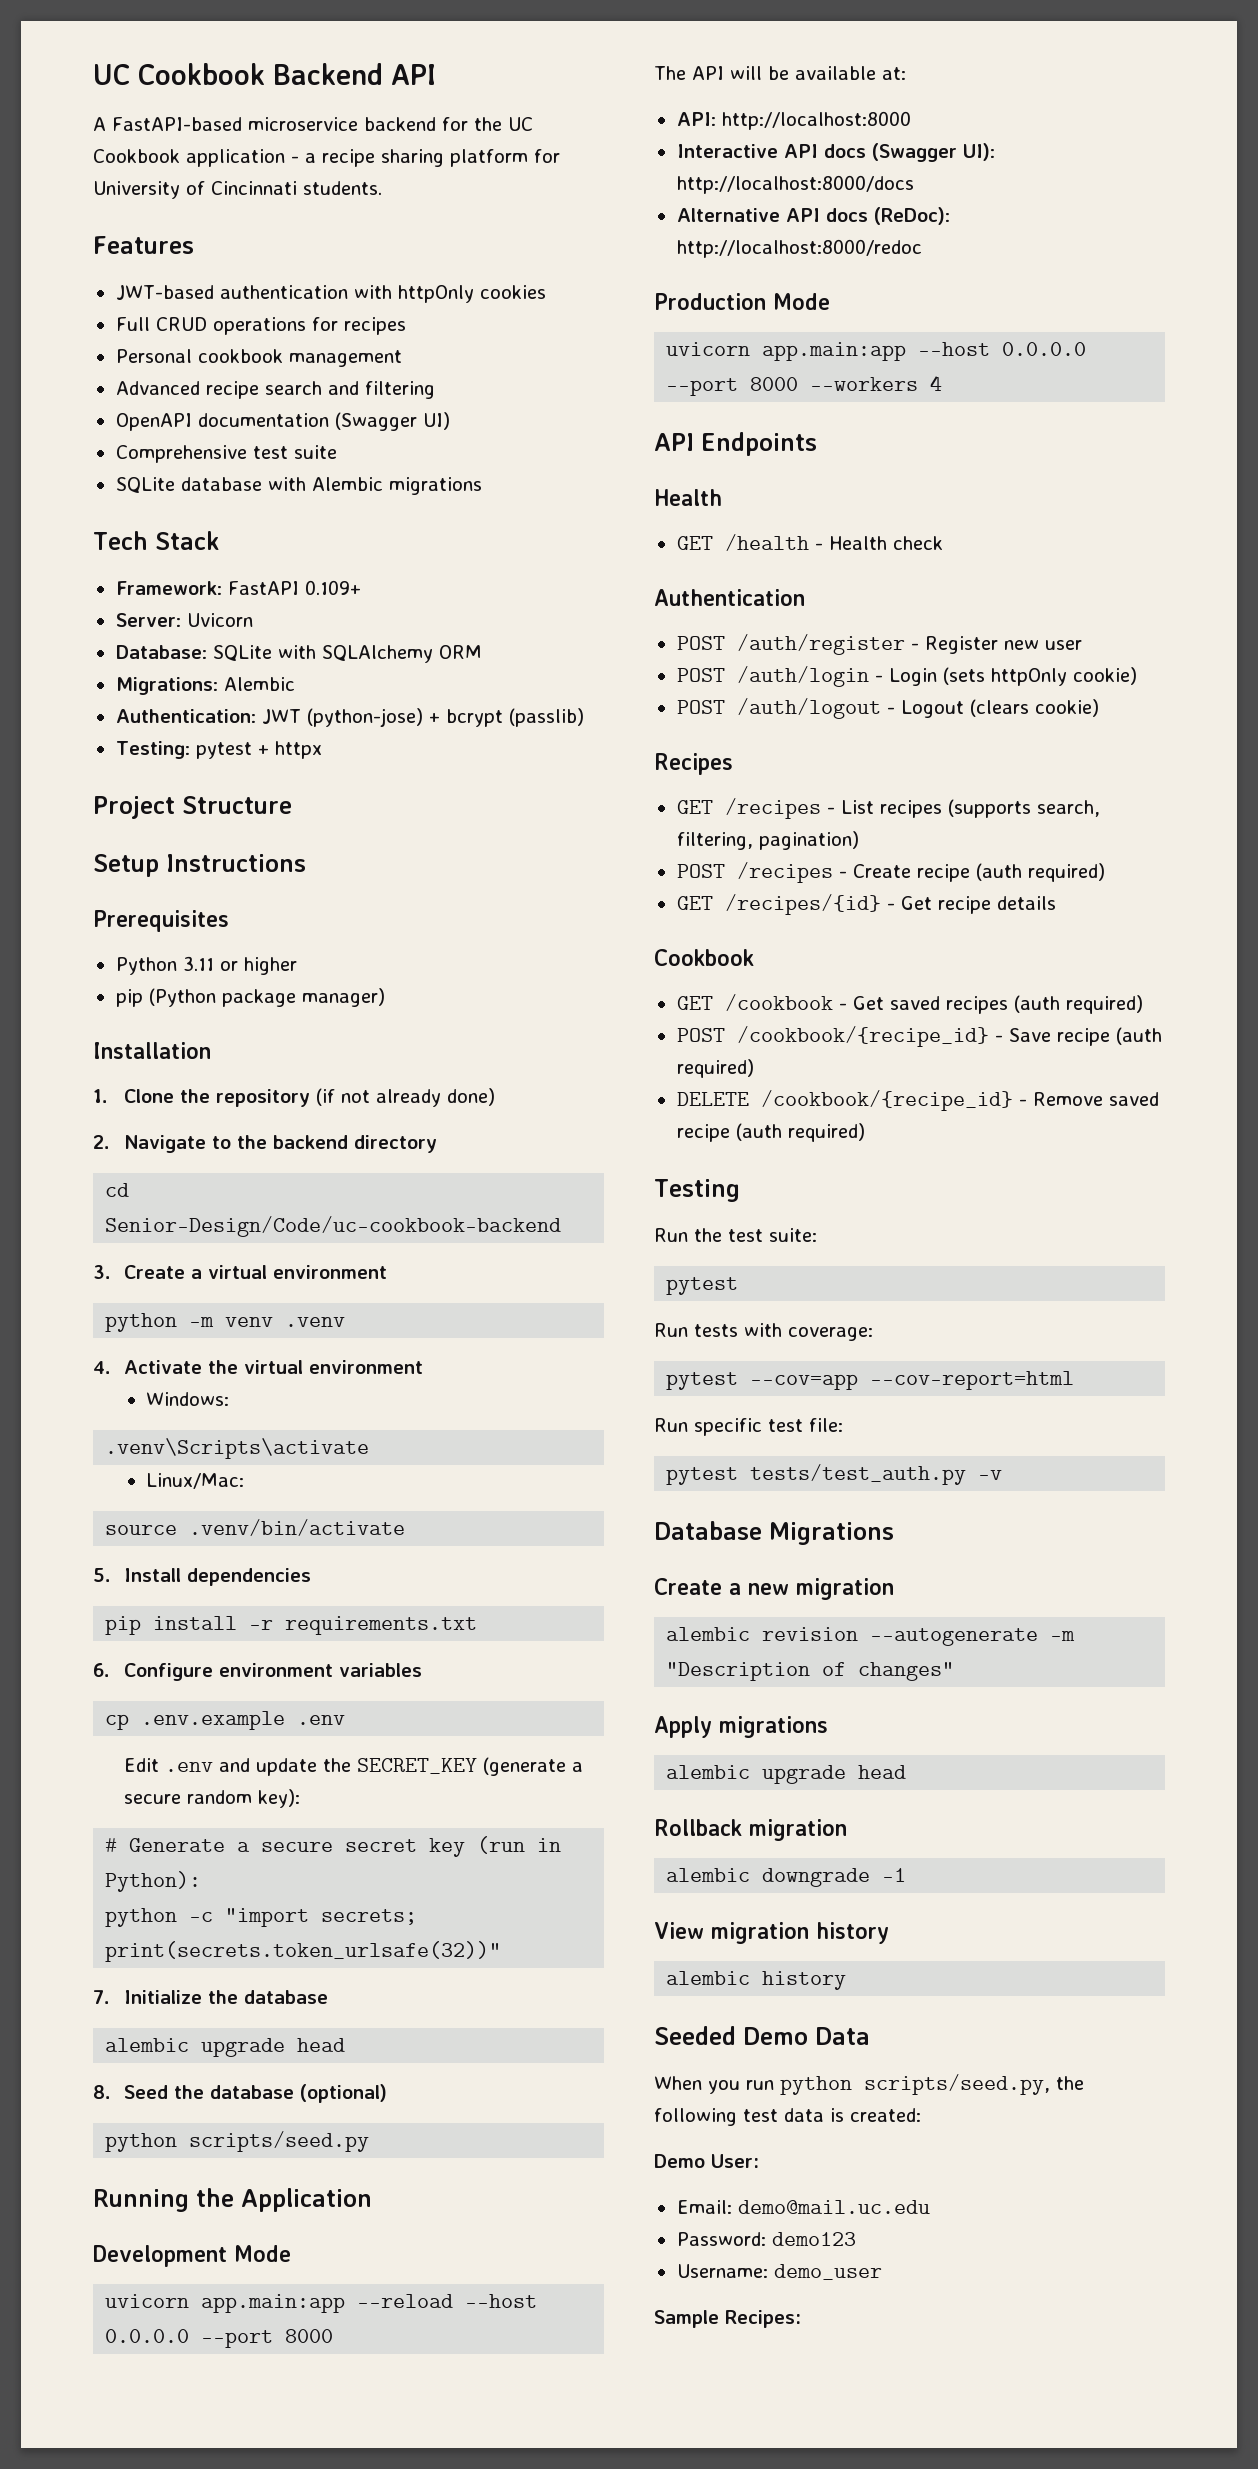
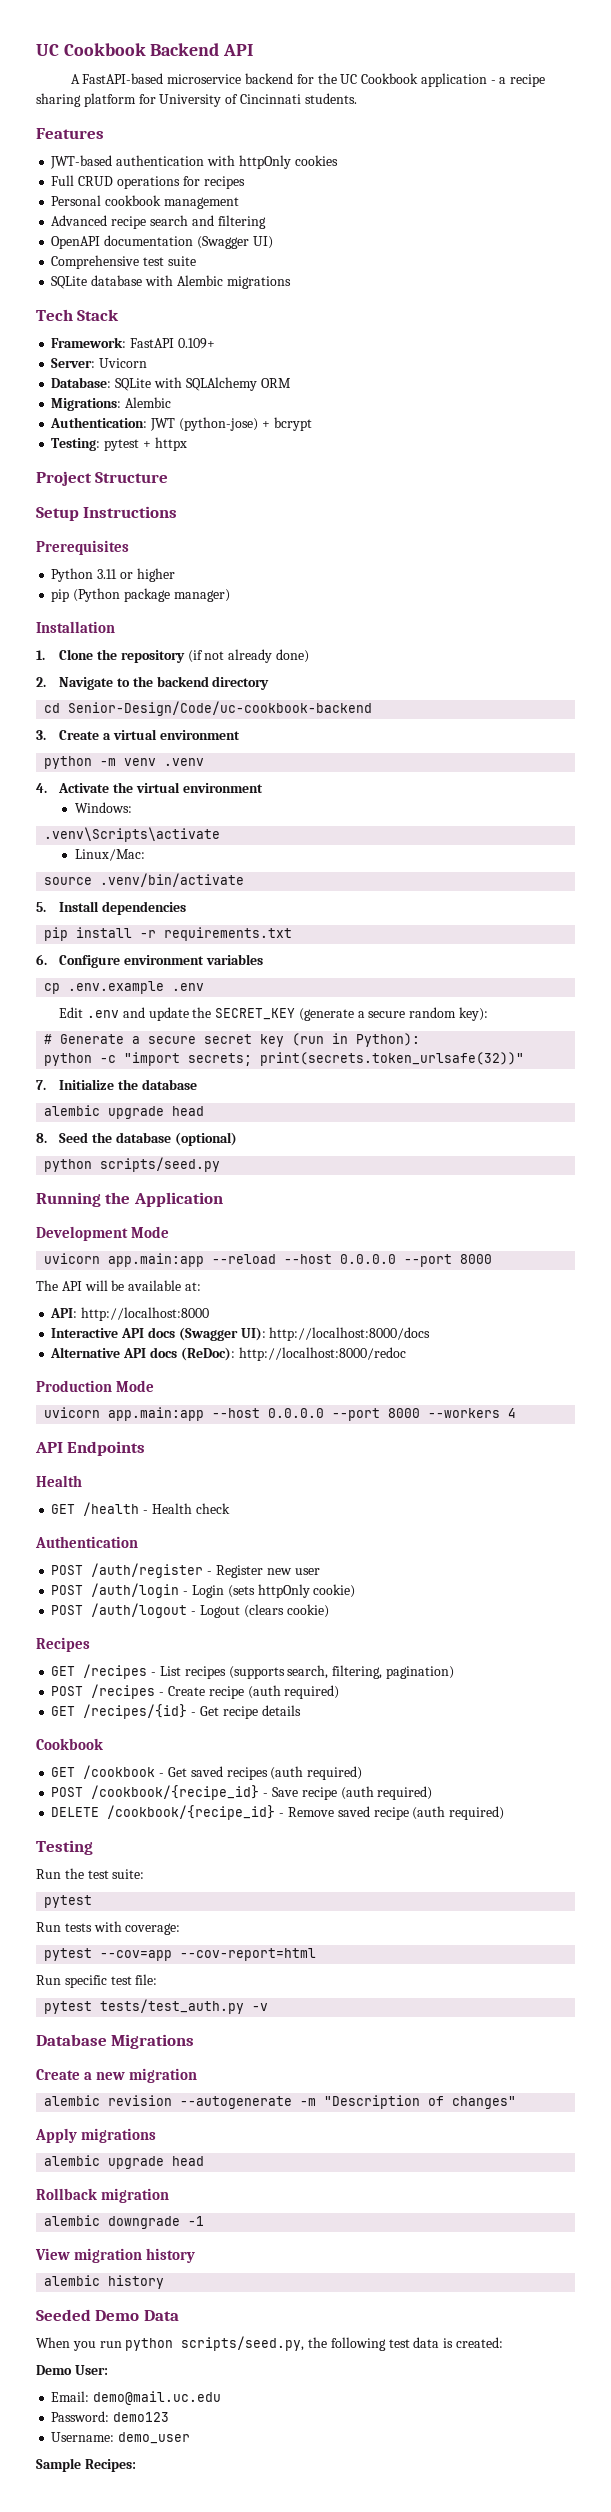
- Authentication: JWT (python-jose) + bcrypt (passlib)
+ Authentication: JWT (python-jose) + bcrypt

